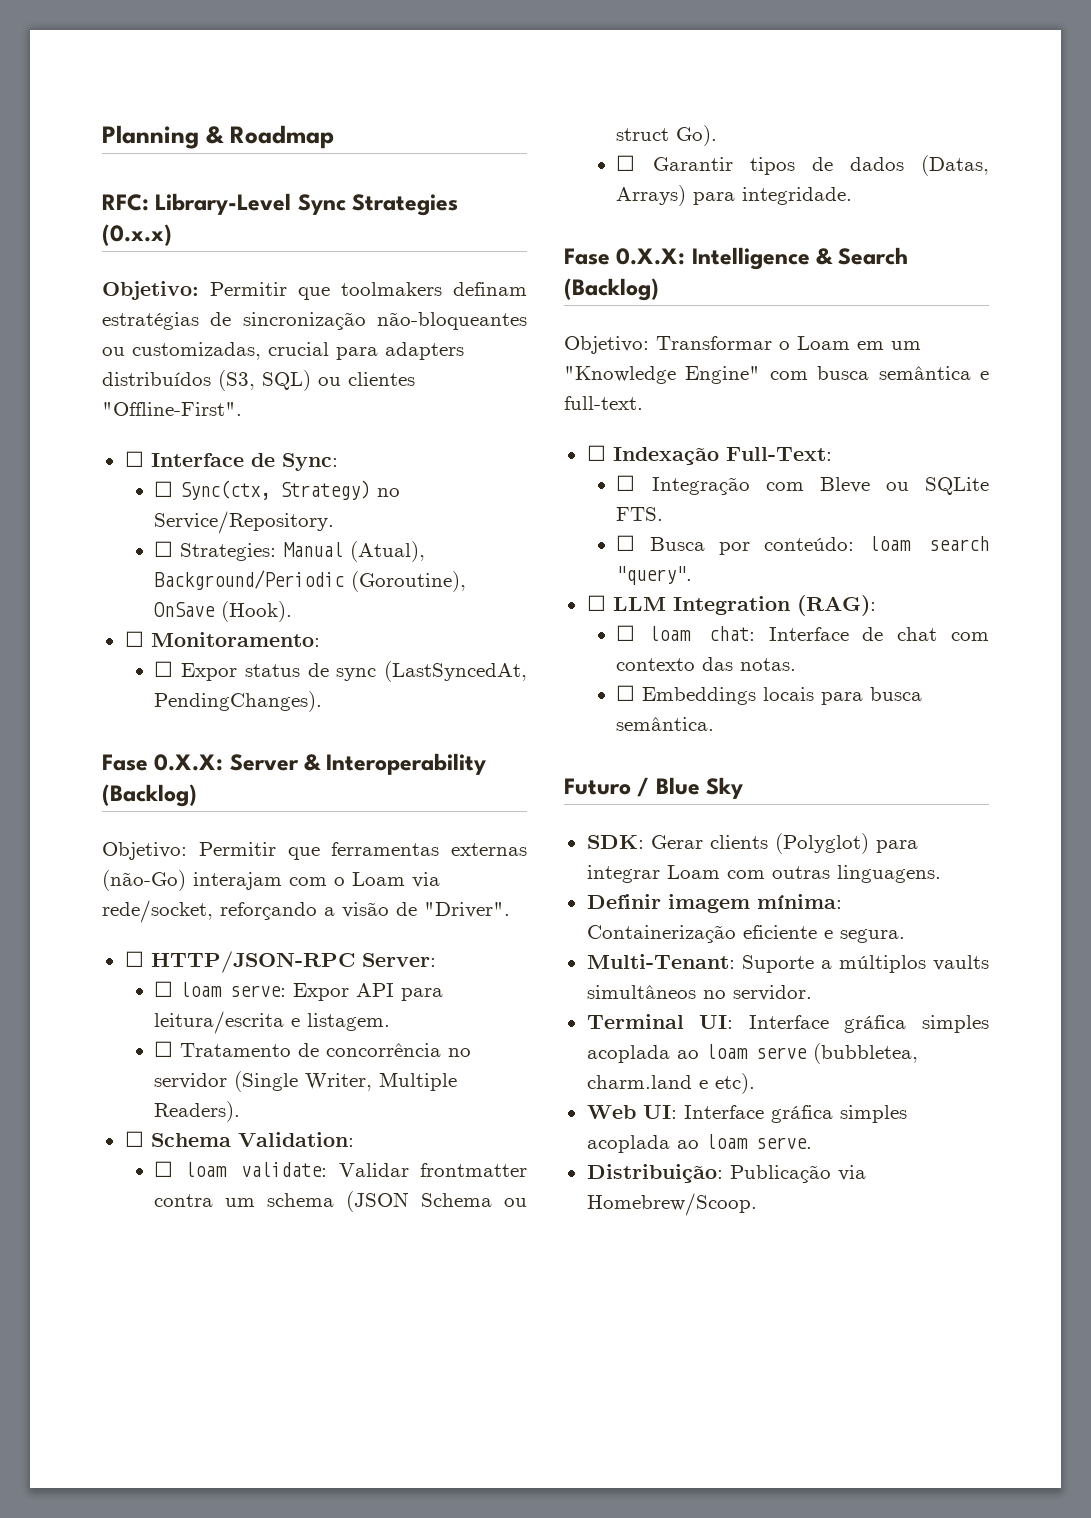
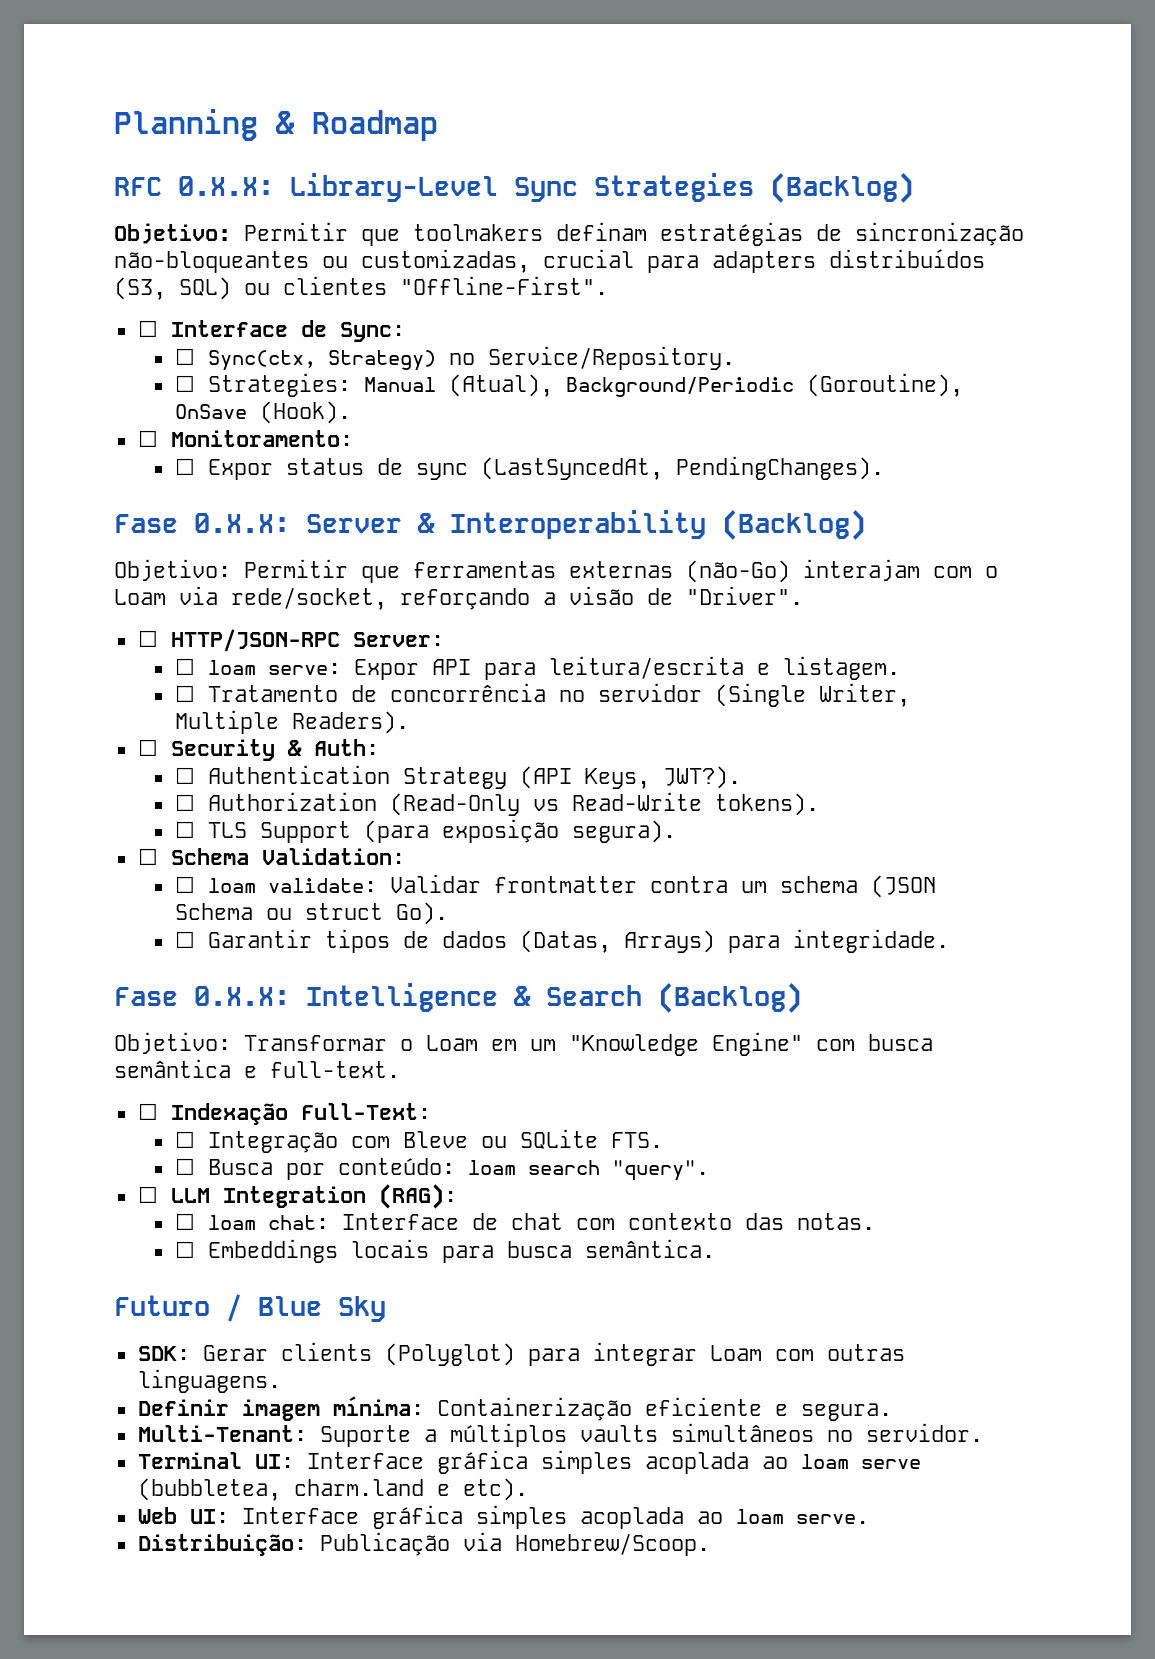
- RFC: Library-Level Sync Strategies (0.x.x)
+ RFC 0.X.X: Library-Level Sync Strategies (Backlog)
+ ☐ Security & Auth:
+ ☐ Authentication Strategy (API Keys, JWT?).
+ ☐ Authorization (Read-Only vs Read-Write tokens).
+ ☐ TLS Support (para exposição segura).

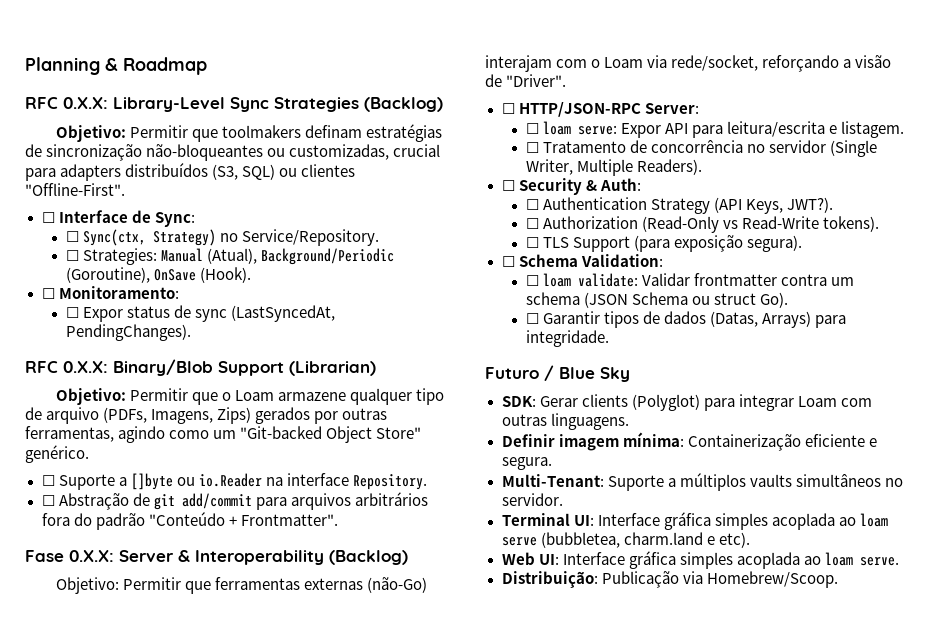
+ RFC 0.X.X: Binary/Blob Support (Librarian)
+ Objetivo: Permitir que o Loam armazene qualquer tipo de arquivo (PDFs, Imagens, Zips) gerados por outras ferramentas, agindo como um "Git-backed Object Store" genérico.
+ ☐ Suporte a []byte ou io.Reader na interface Repository.
+ ☐ Abstração de git add/commit para arquivos arbitrários fora do padrão "Conteúdo + Frontmatter".
- Fase 0.X.X: Intelligence & Search (Backlog)
- Objetivo: Transformar o Loam em um "Knowledge Engine" com busca semântica e full-text.
- ☐ Indexação Full-Text:
- ☐ Integração com Bleve ou SQLite FTS.
- ☐ Busca por conteúdo: loam search "query".
- ☐ LLM Integration (RAG):
- ☐ loam chat: Interface de chat com contexto das notas.
- ☐ Embeddings locais para busca semântica.

